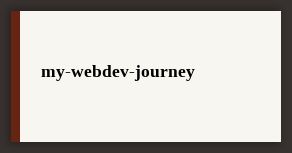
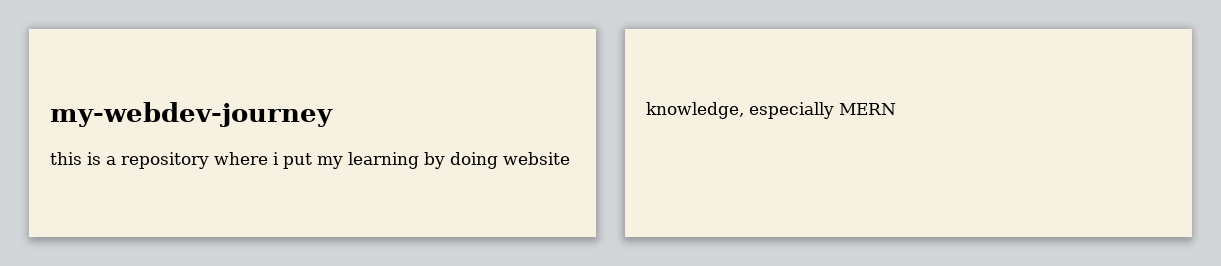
+ this is a repository where i put my learning by doing website knowledge, especially MERN

